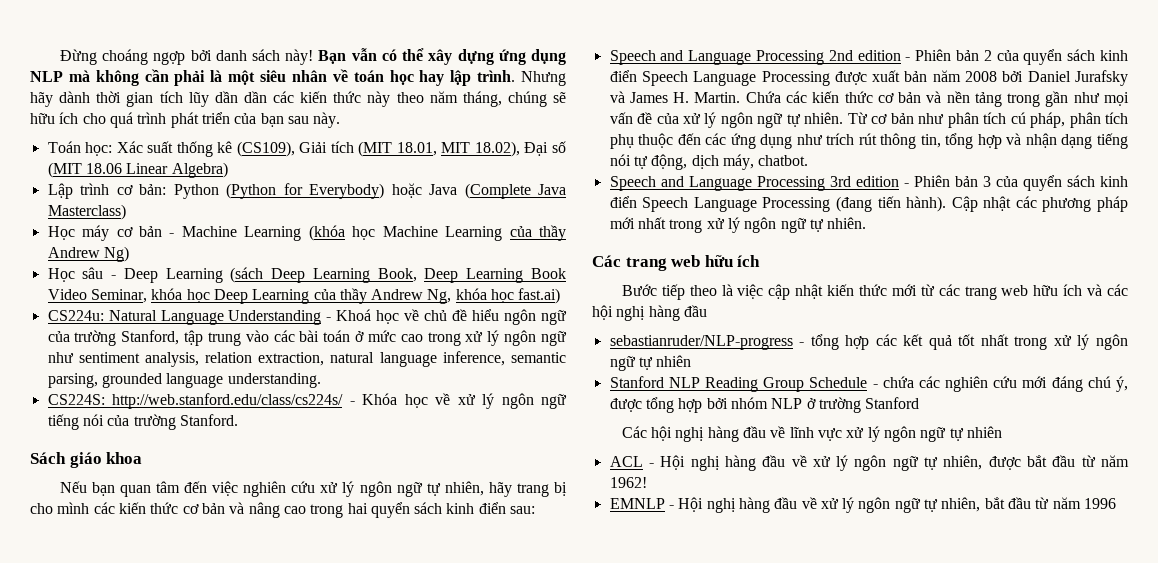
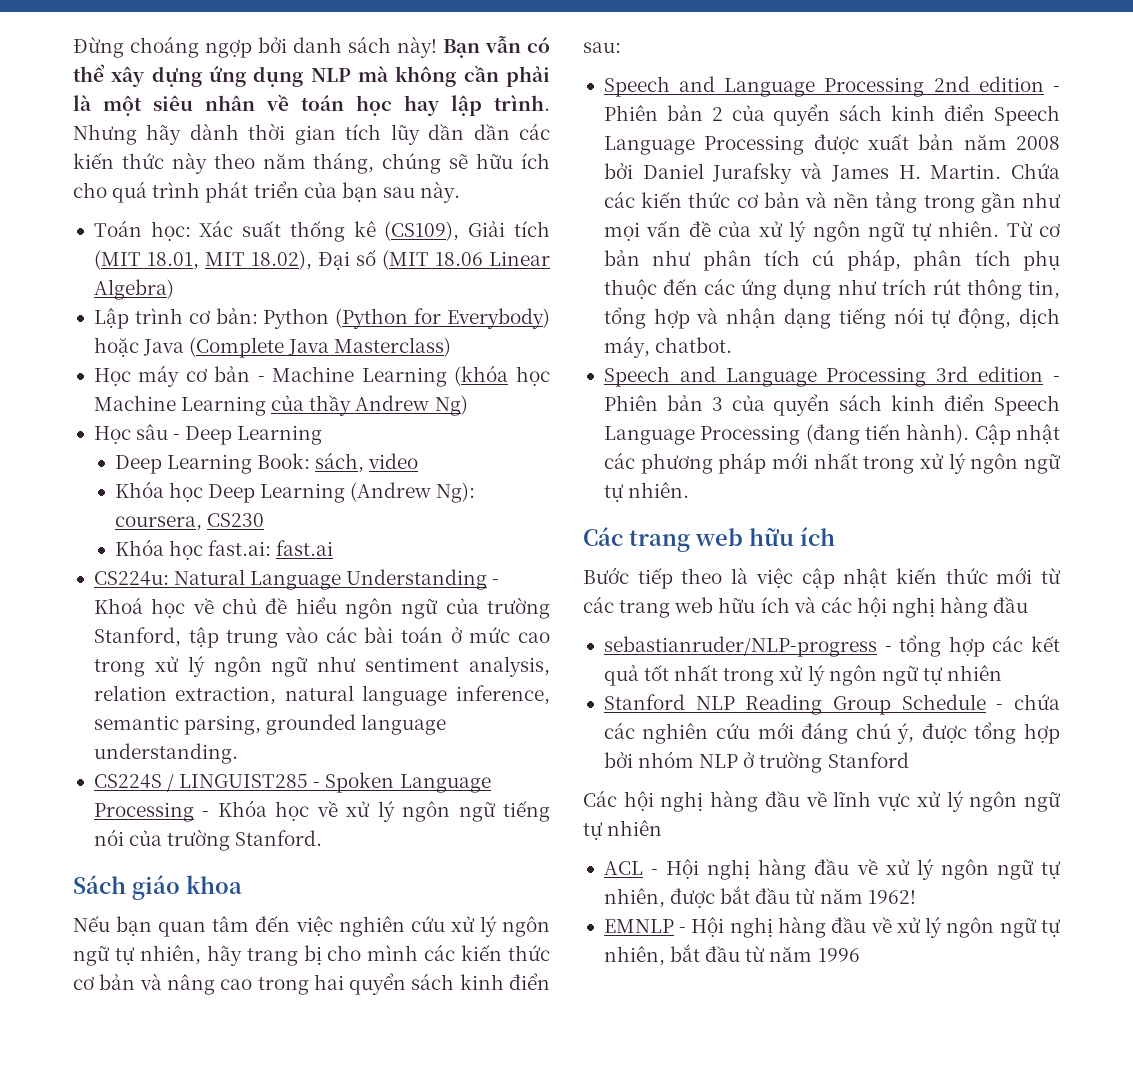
- Học sâu - Deep Learning (sách Deep Learning Book, Deep Learning Book Video Seminar, khóa học Deep Learning của thầy Andrew Ng, khóa học fast.ai)
+ Học sâu - Deep Learning
+ Deep Learning Book: sách, video
+ Khóa học Deep Learning (Andrew Ng): coursera, CS230
+ Khóa học fast.ai: fast.ai
- CS224S: http://web.stanford.edu/class/cs224s/ - Khóa học về xử lý ngôn ngữ tiếng nói của trường Stanford.
+ CS224S / LINGUIST285 - Spoken Language Processing - Khóa học về xử lý ngôn ngữ tiếng nói của trường Stanford.

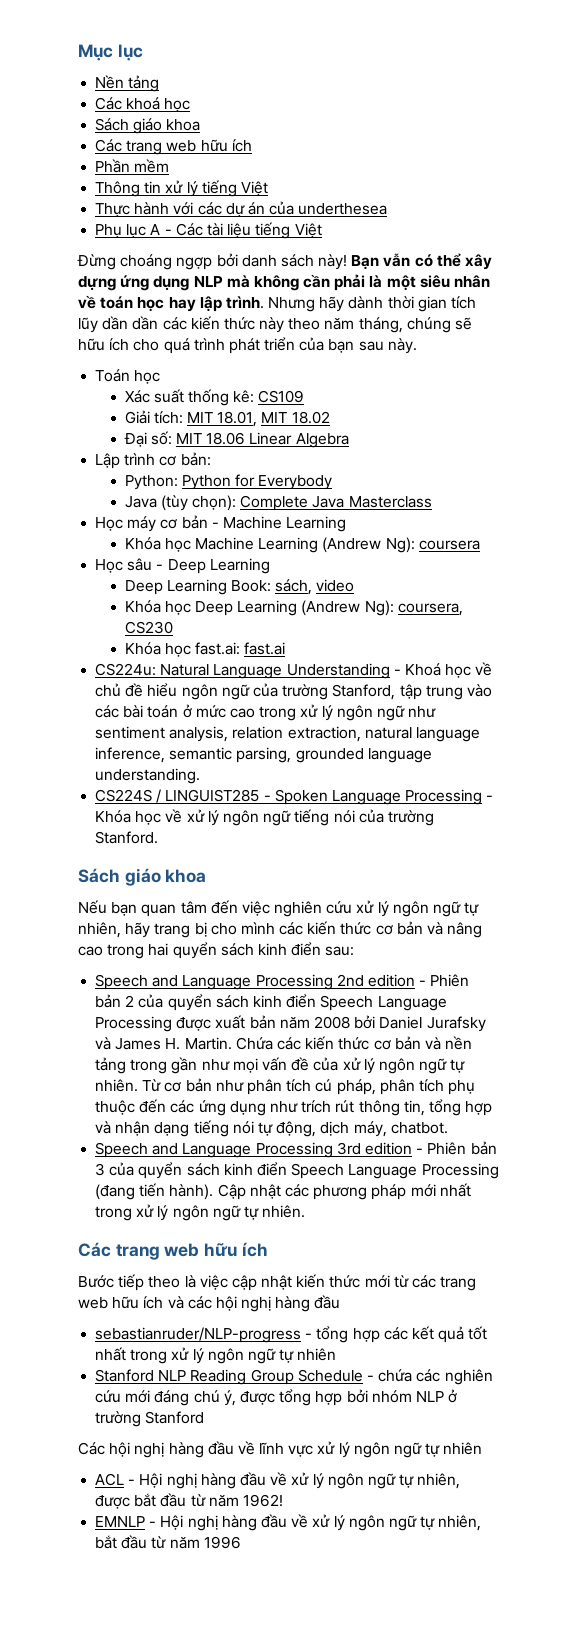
+ Mục lục
+ Nền tảng
+ Các khoá học
+ Sách giáo khoa
+ Các trang web hữu ích
+ Phần mềm
+ Thông tin xử lý tiếng Việt
+ Thực hành với các dự án của underthesea
+ Phụ lục A - Các tài liệu tiếng Việt
- Toán học: Xác suất thống kê (CS109), Giải tích (MIT 18.01, MIT 18.02), Đại số (MIT 18.06 Linear Algebra)
+ Toán học
+ Xác suất thống kê: CS109
+ Giải tích: MIT 18.01, MIT 18.02
+ Đại số: MIT 18.06 Linear Algebra
- Lập trình cơ bản: Python (Python for Everybody) hoặc Java (Complete Java Masterclass)
+ Lập trình cơ bản:
+ Python: Python for Everybody
+ Java (tùy chọn): Complete Java Masterclass
- Học máy cơ bản - Machine Learning (khóa học Machine Learning của thầy Andrew Ng)
+ Học máy cơ bản - Machine Learning
+ Khóa học Machine Learning (Andrew Ng): coursera

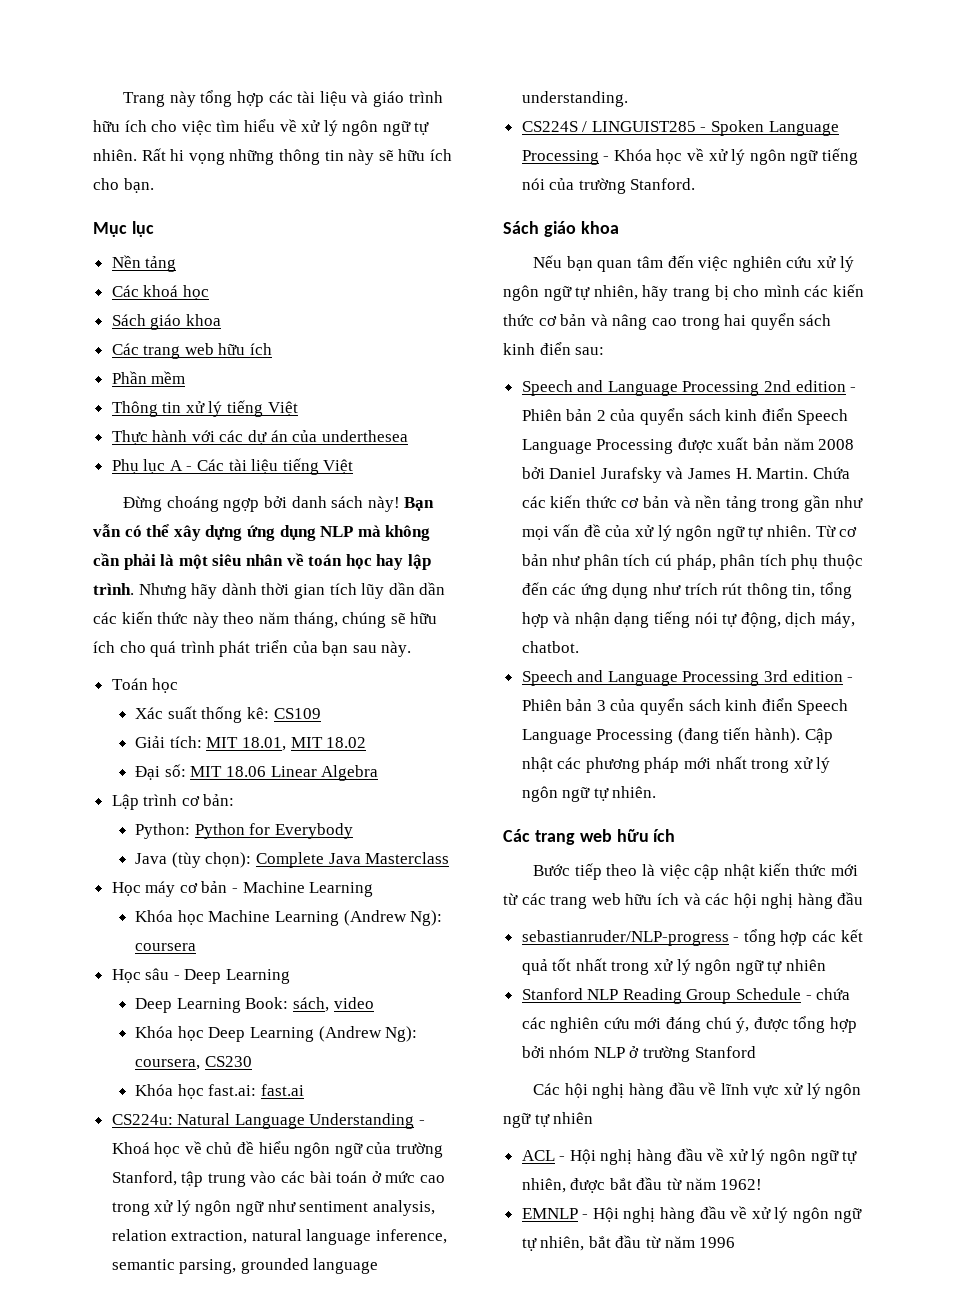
+ Trang này tổng hợp các tài liệu và giáo trình hữu ích cho việc tìm hiểu về xử lý ngôn ngữ tự nhiên. Rất hi vọng những thông tin này sẽ hữu ích cho bạn.

